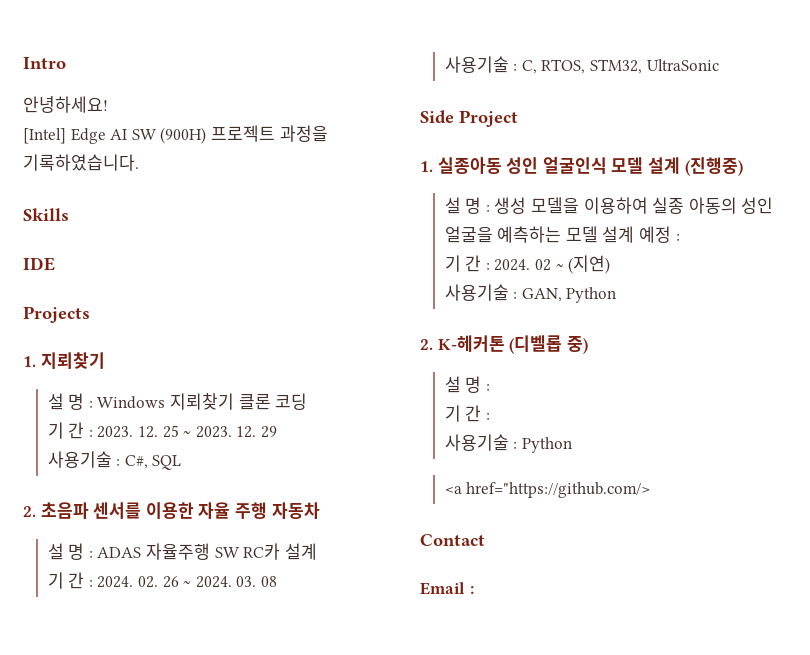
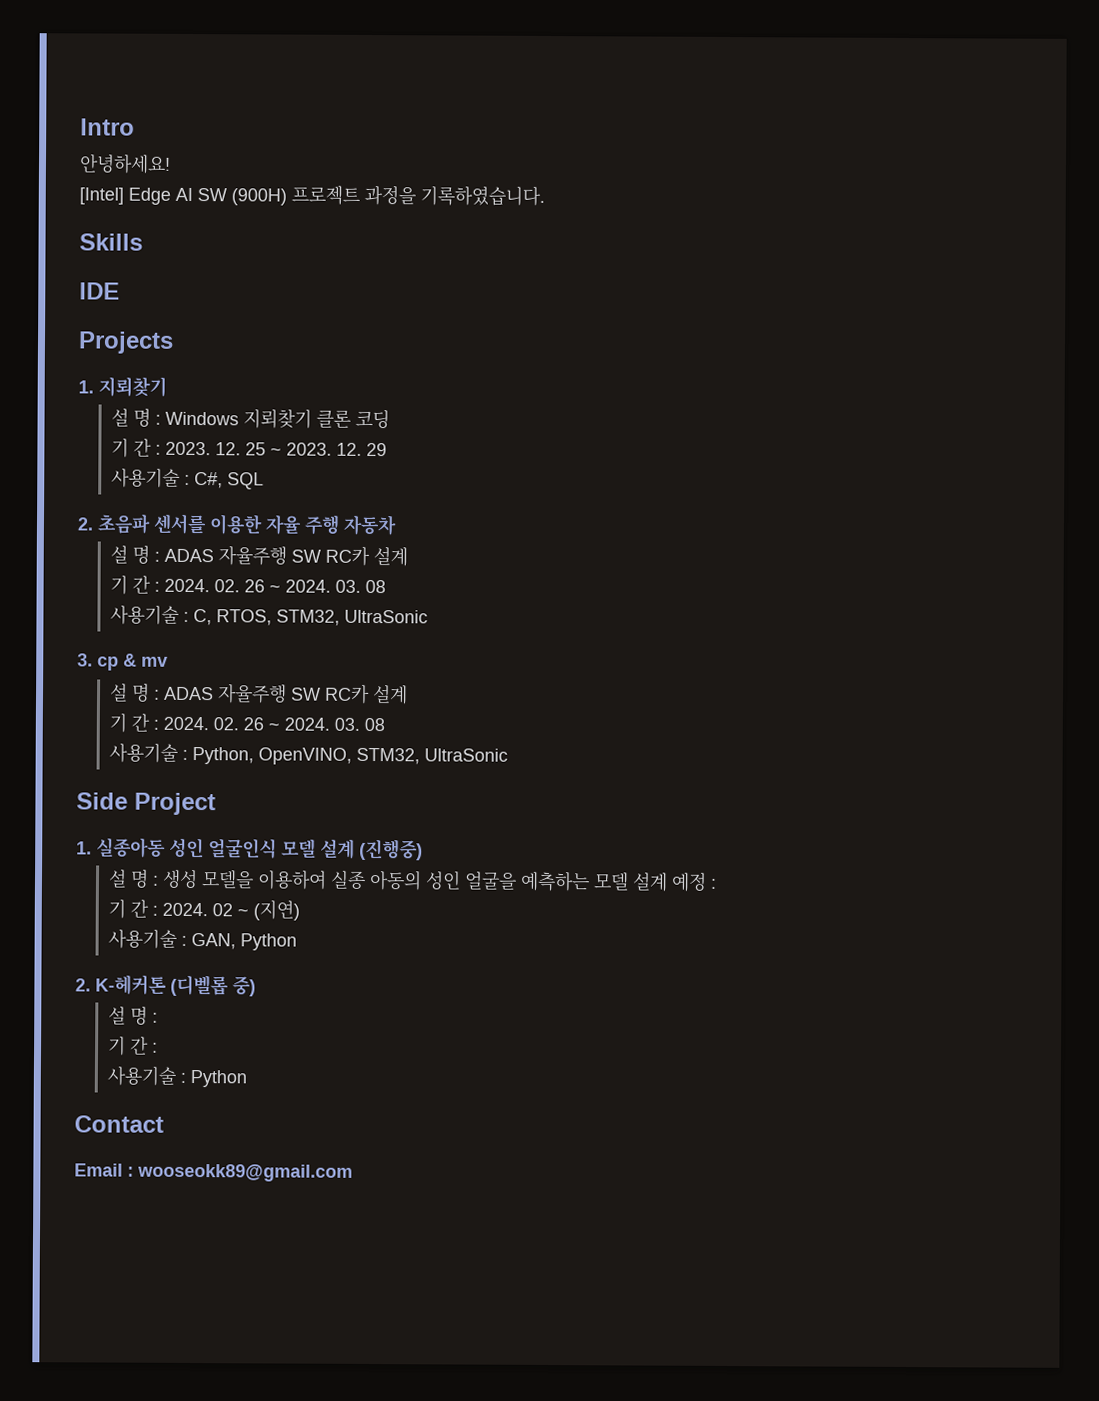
+ 3. cp & mv
+ 설 명 : ADAS 자율주행 SW RC카 설계
+ 기 간 : 2024. 02. 26 ~ 2024. 03. 08
+ 사용기술 : Python, OpenVINO, STM32, UltraSonic
- <a href="https://github.com/>
- Email :
+ Email : wooseokk89@gmail.com

